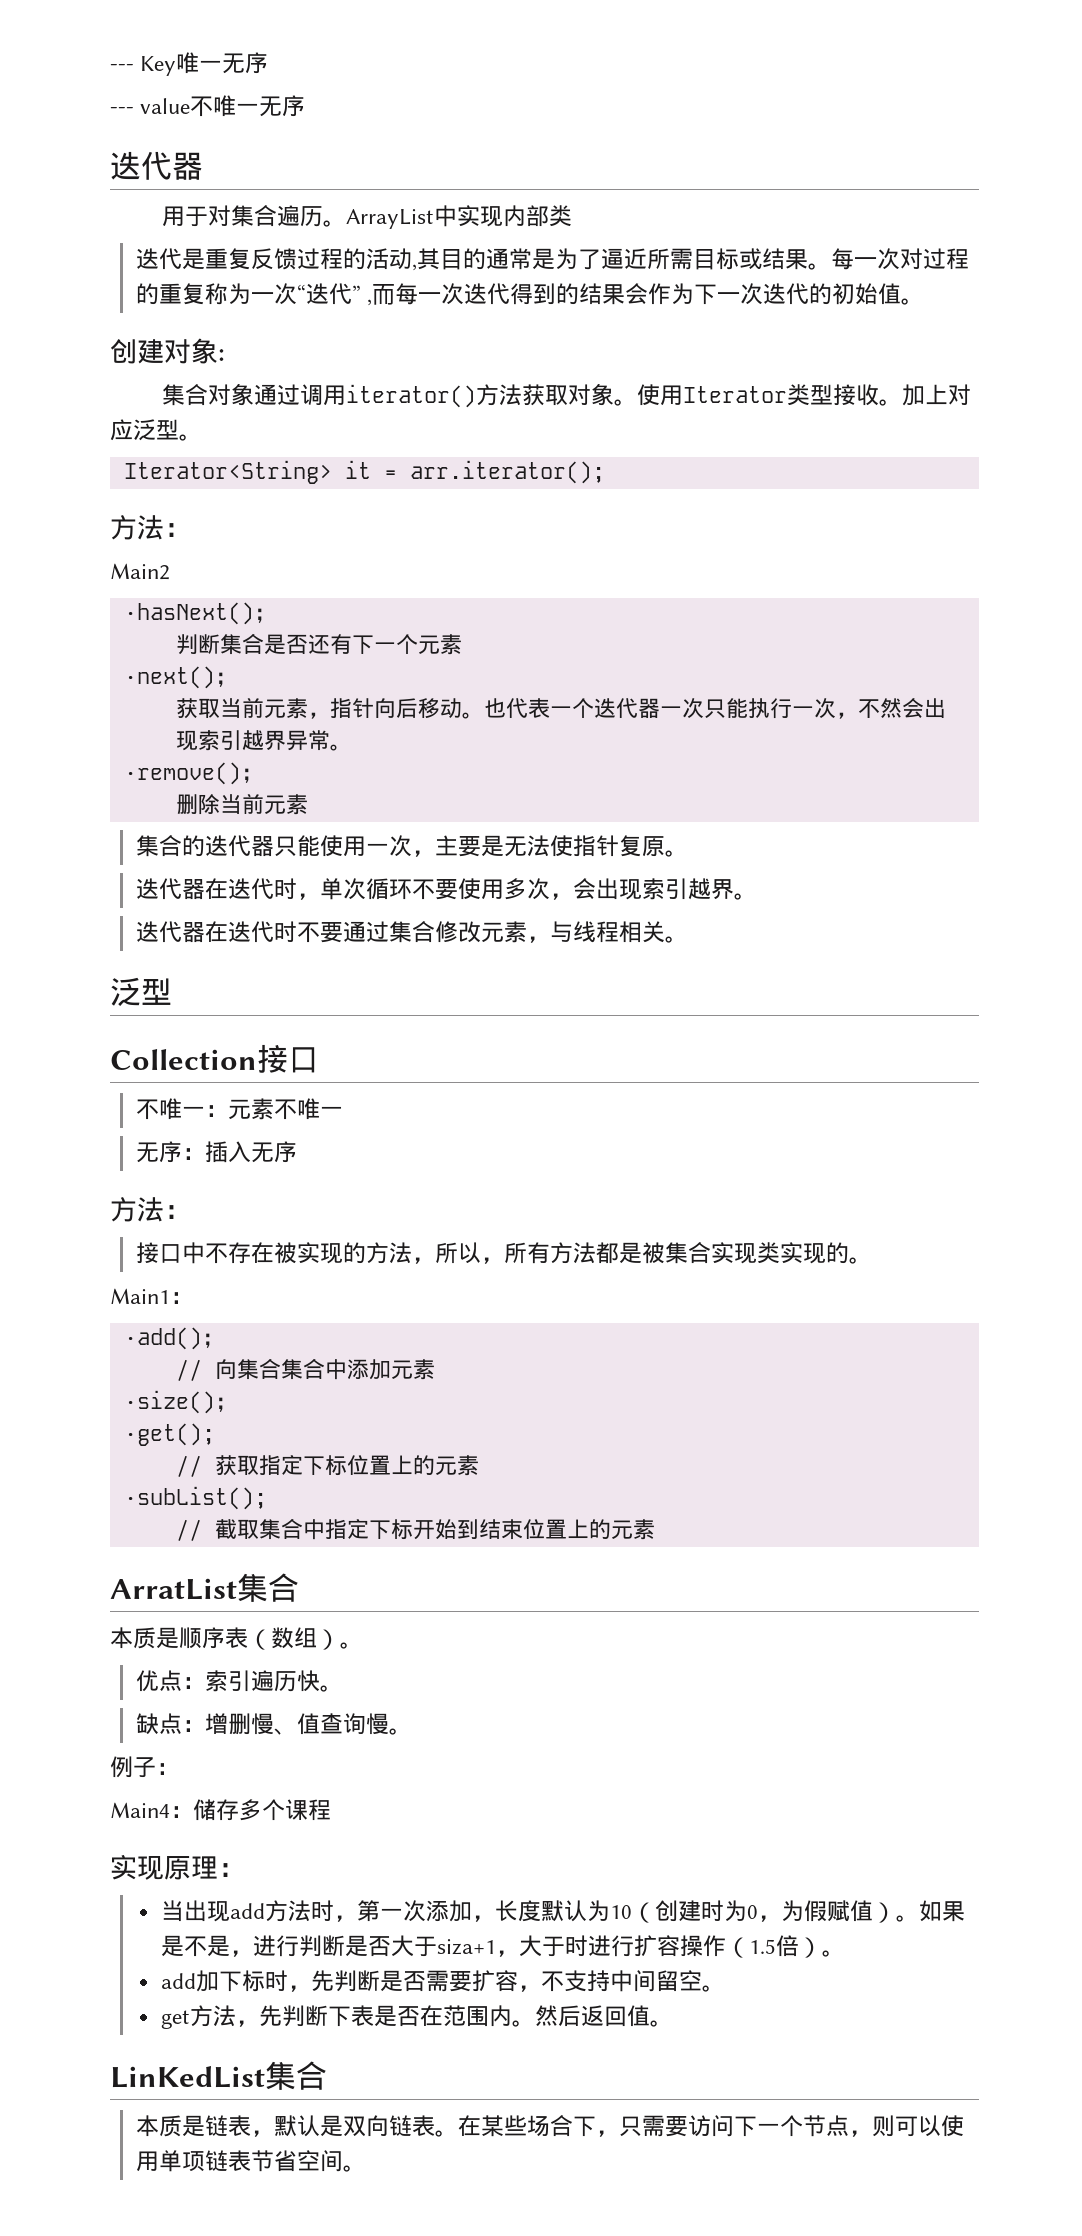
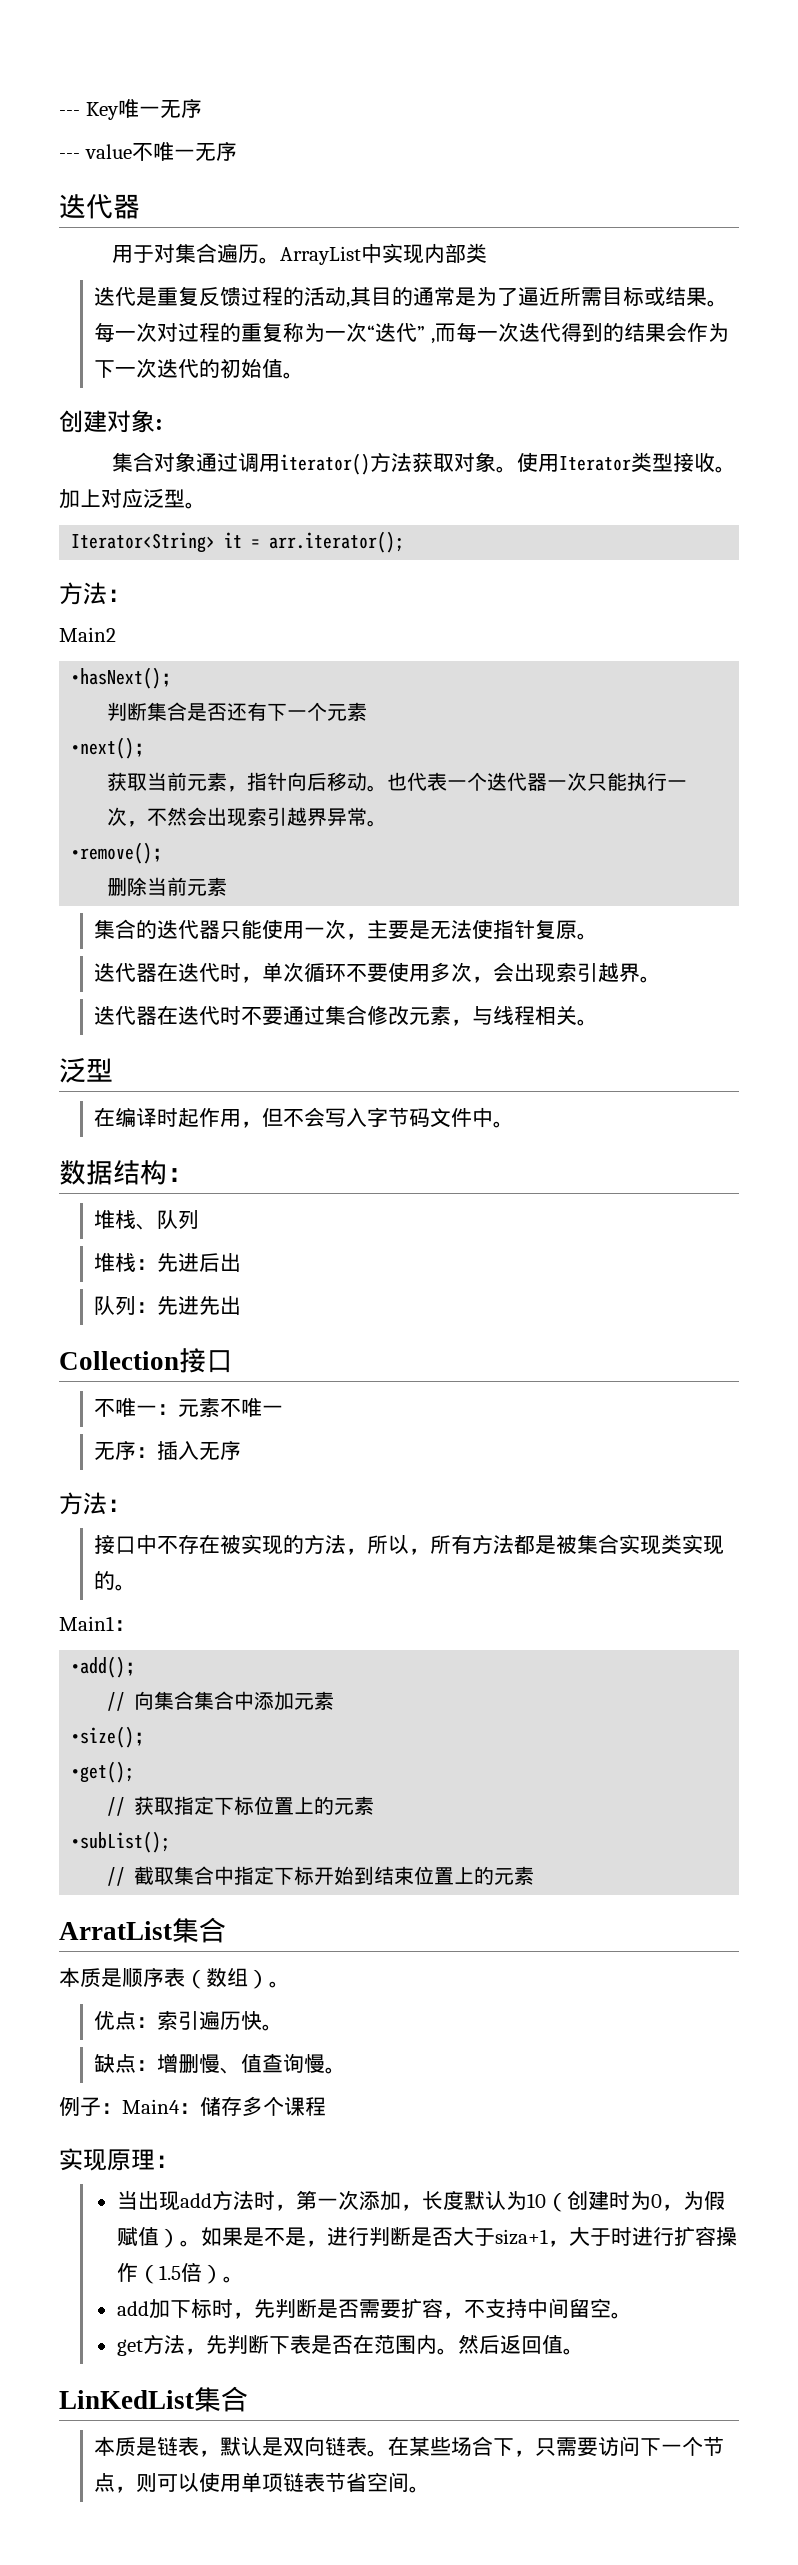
+ 在编译时起作用，但不会写入字节码文件中。
+ 数据结构：
+ 堆栈、队列
+ 堆栈：先进后出
+ 队列：先进先出
- 例子：
- Main4：储存多个课程
+ 例子：Main4：储存多个课程

